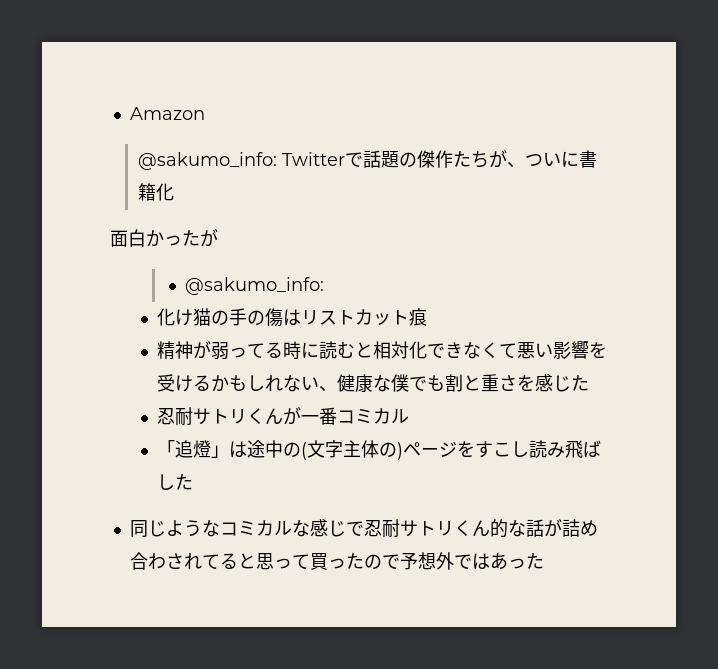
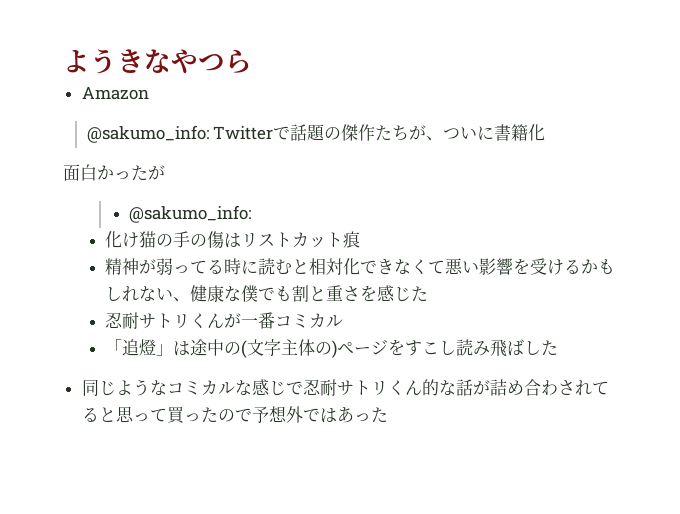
+ ようきなやつら

